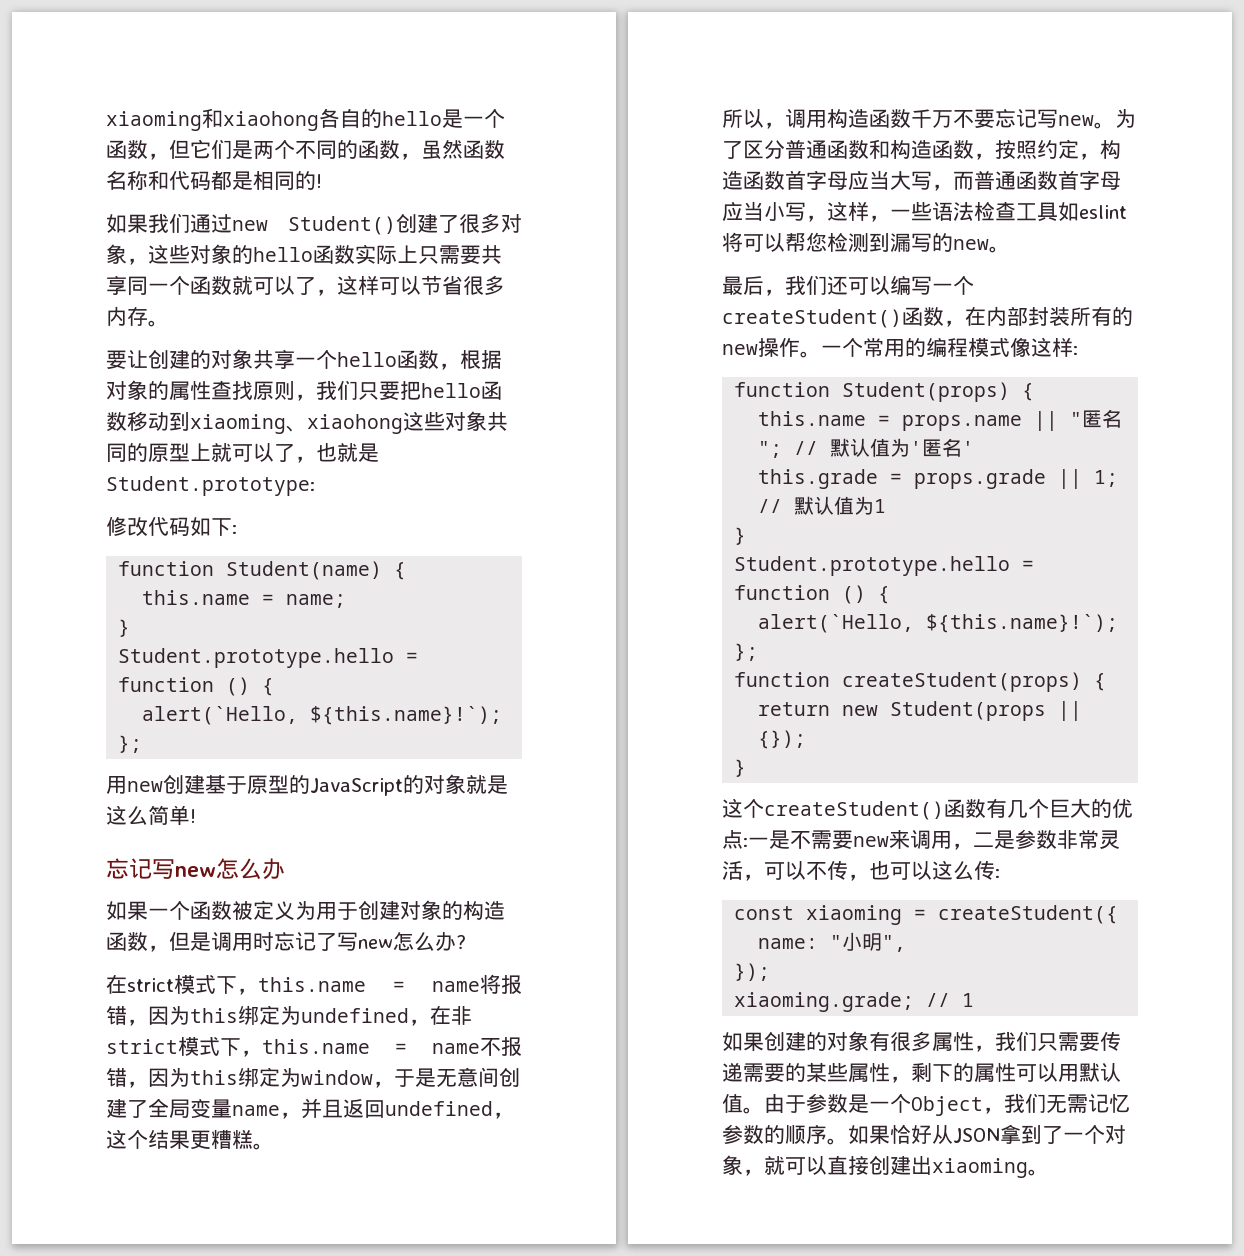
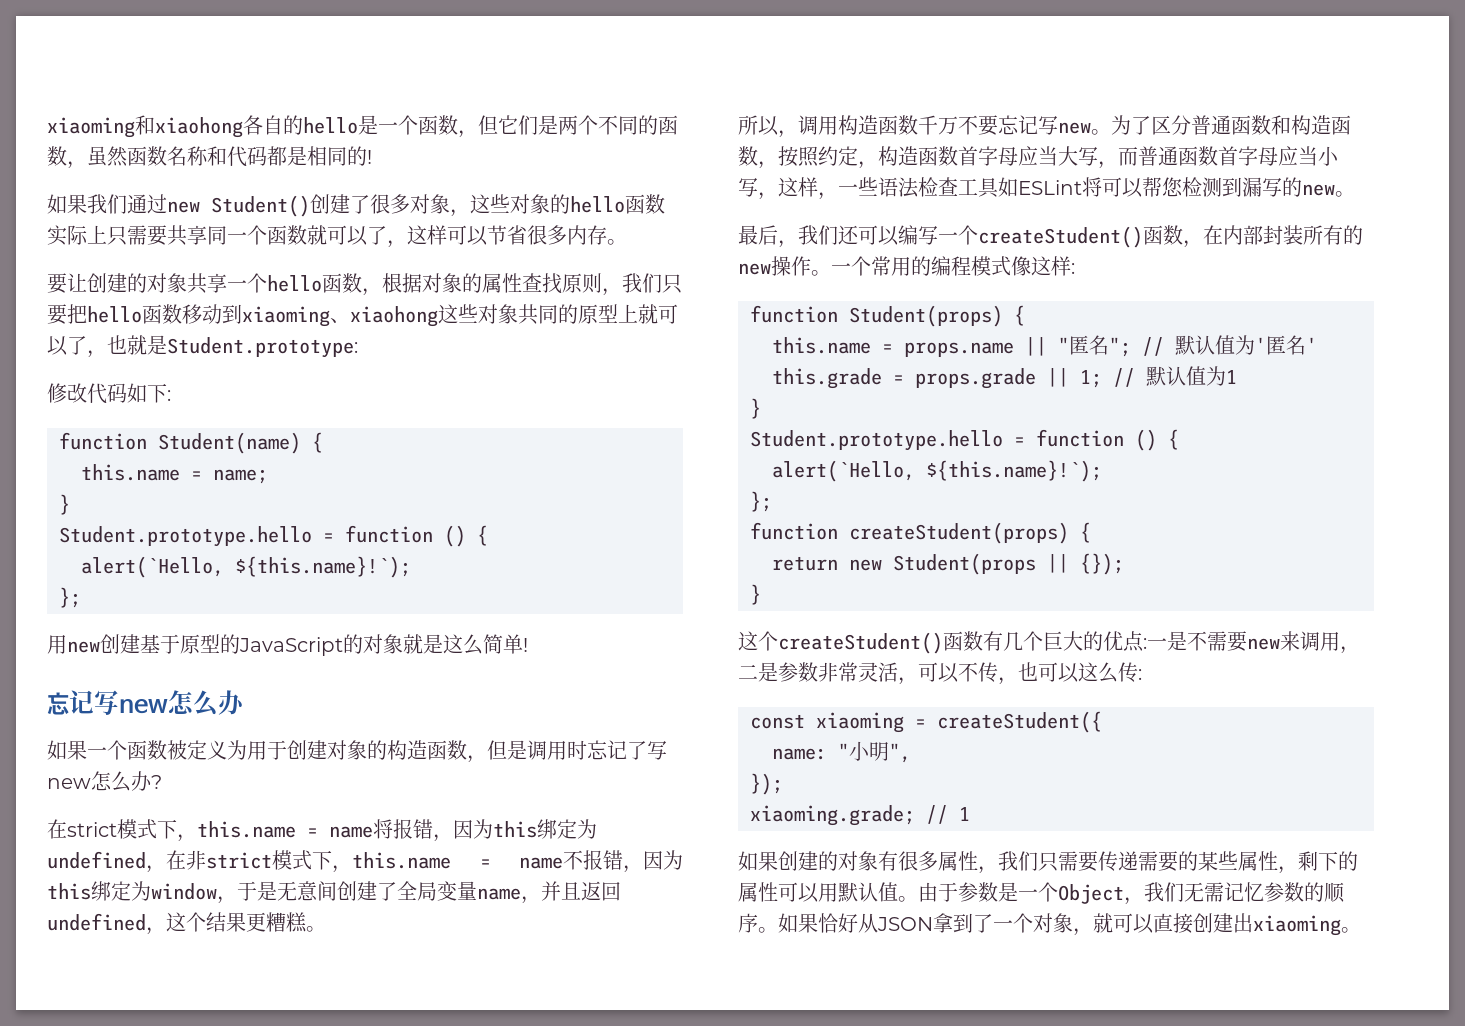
- 为了区分普通函数和构造函数，按照约定，构造函数首字母应当大写，而普通函数首字母应当小写，这样，一些语法检查工具如eslint将可以帮您检测到漏写的new。
+ 为了区分普通函数和构造函数，按照约定，构造函数首字母应当大写，而普通函数首字母应当小写，这样，一些语法检查工具如ESLint将可以帮您检测到漏写的new。

